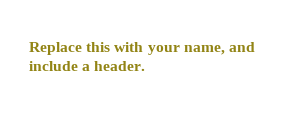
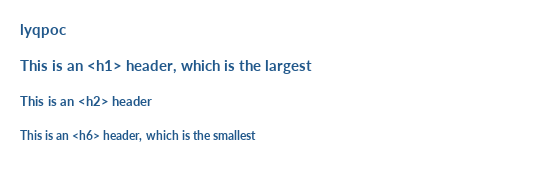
- Replace this with your name, and include a header.
+ lyqpoc
+ This is an <h1> header, which is the largest
+ This is an <h2> header
+ This is an <h6> header, which is the smallest

